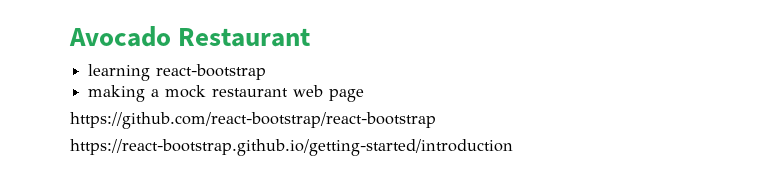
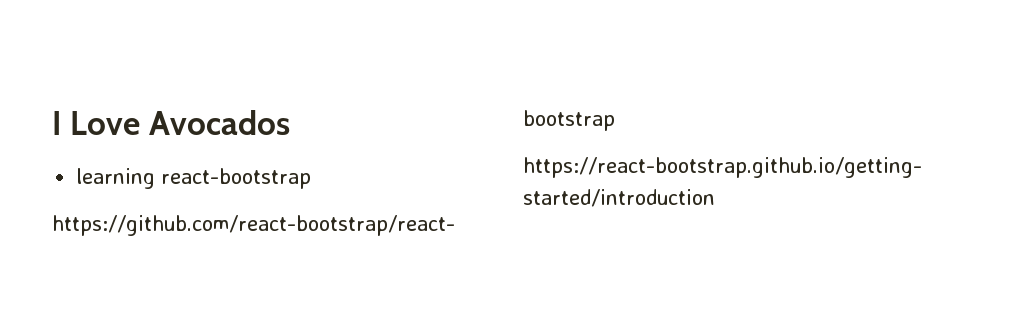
- Avocado Restaurant
+ I Love Avocados
- making a mock restaurant web page

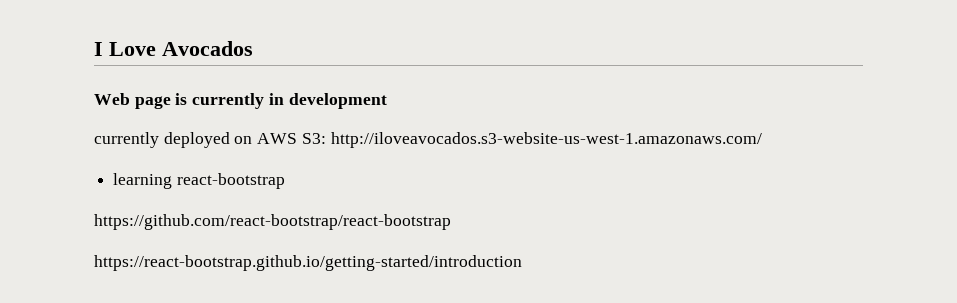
+ Web page is currently in development
+ currently deployed on AWS S3: http://iloveavocados.s3-website-us-west-1.amazonaws.com/

